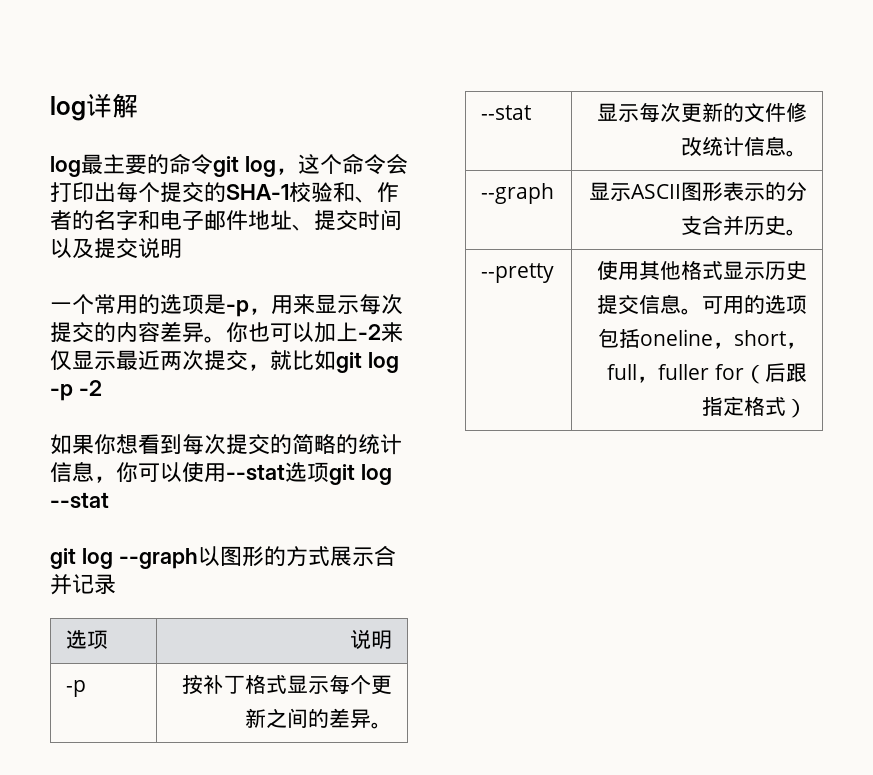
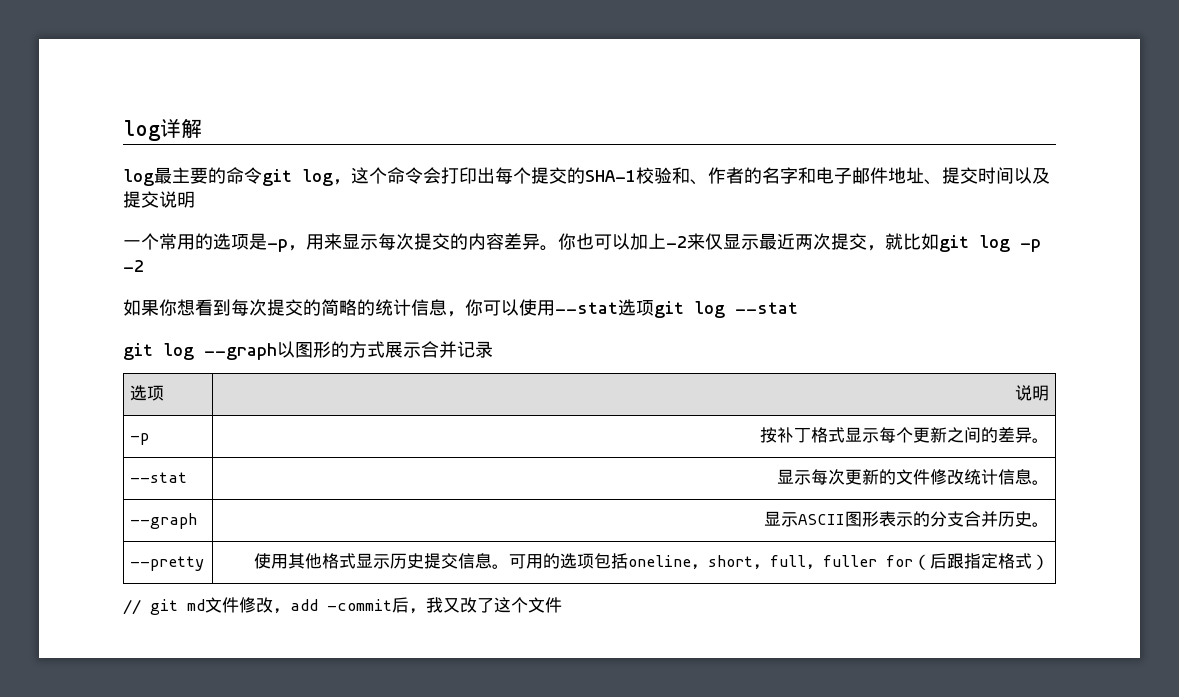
+ // git md文件修改，add -commit后，我又改了这个文件

